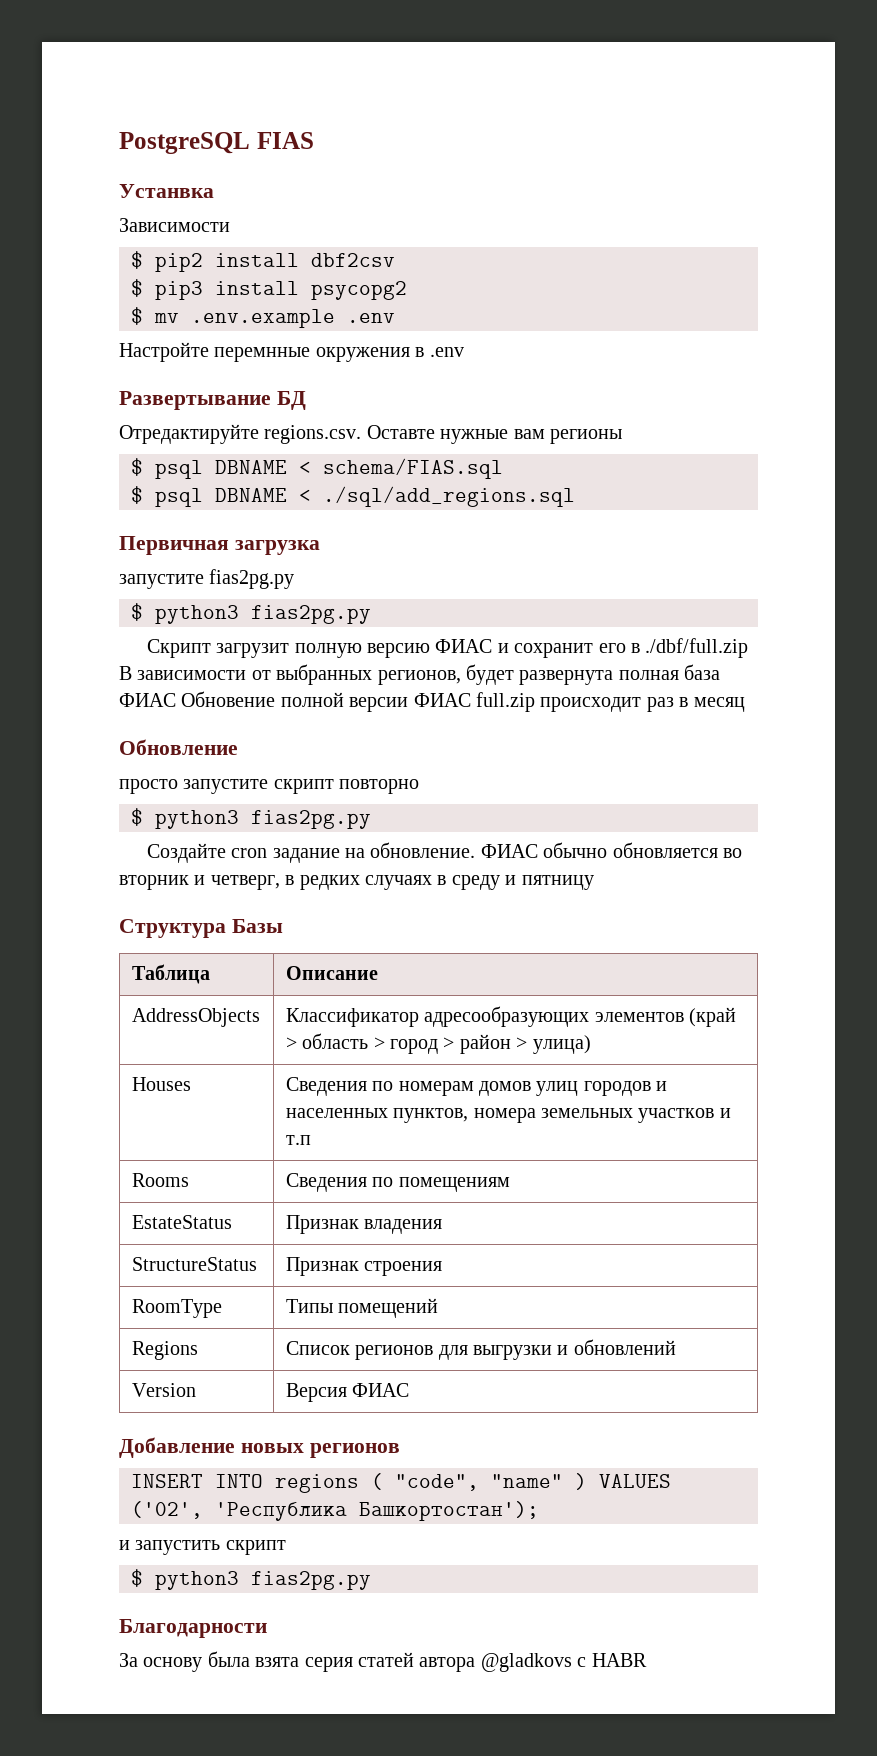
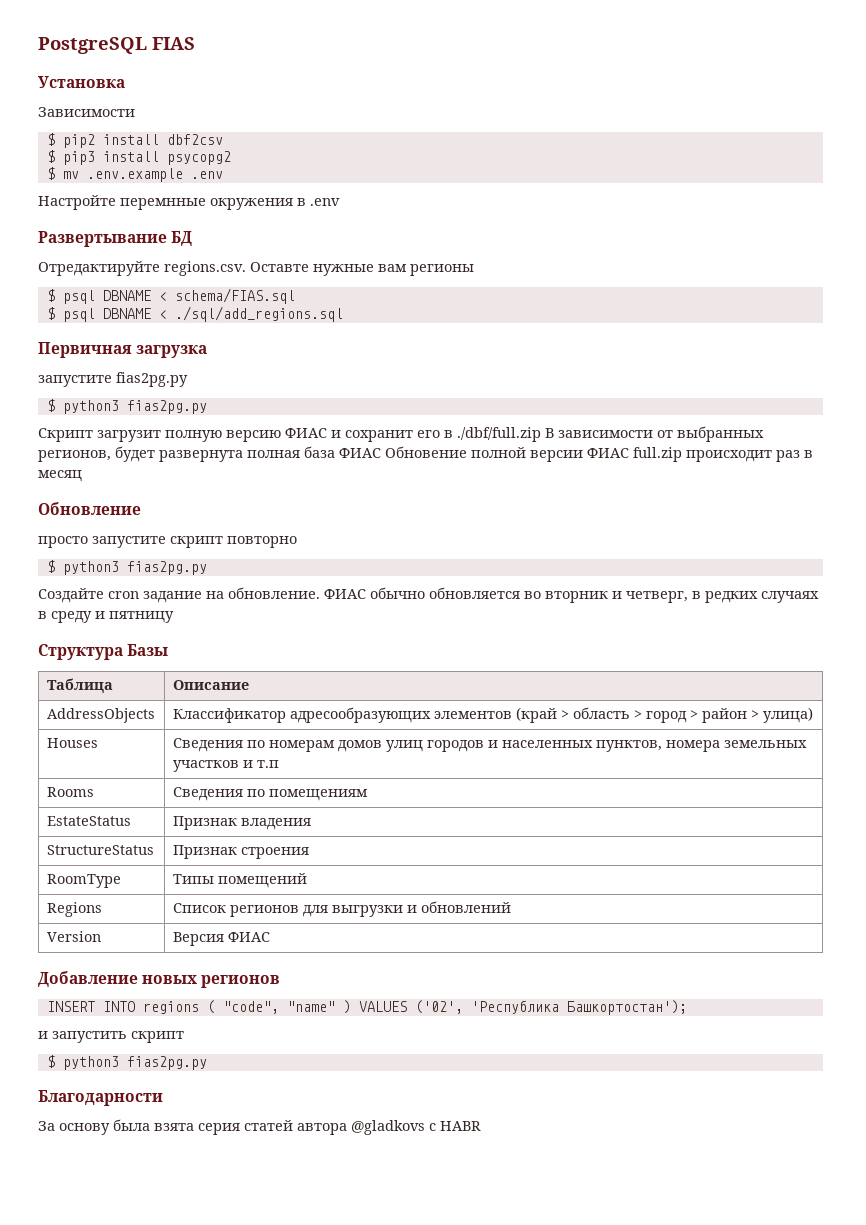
- Устанвка
+ Установка

